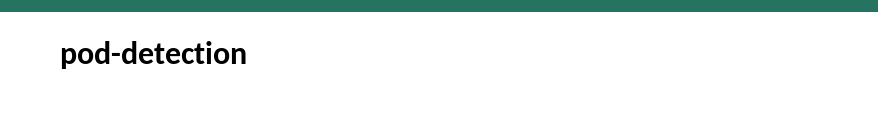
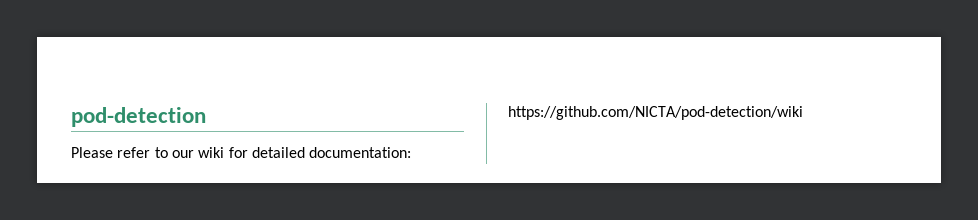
+ Please refer to our wiki for detailed documentation: https://github.com/NICTA/pod-detection/wiki

